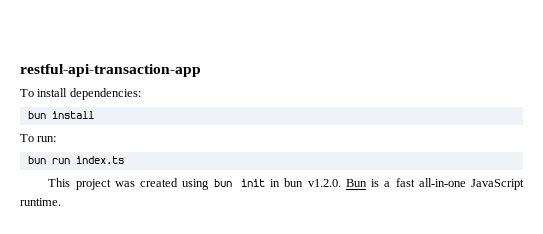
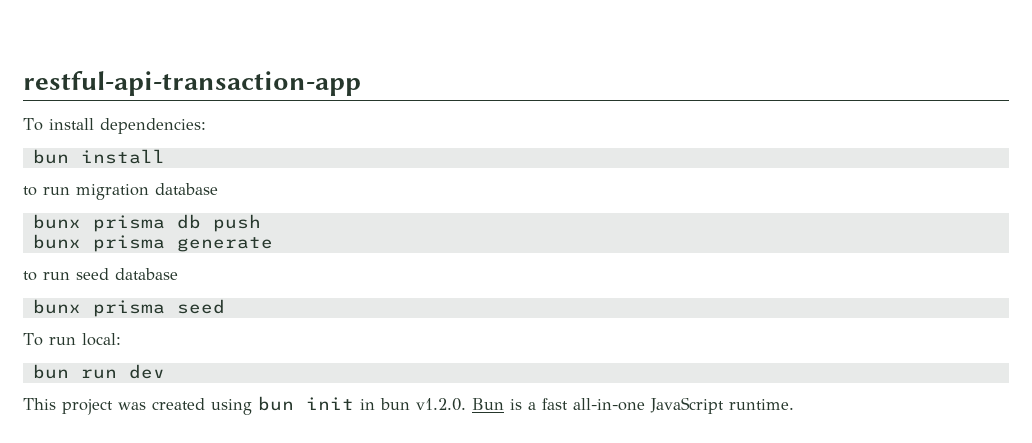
- To run:
+ to run migration database
+ bunx prisma db push
+ bunx prisma generate
+ to run seed database
+ bunx prisma seed
+ To run local:
- bun run index.ts
+ bun run dev

